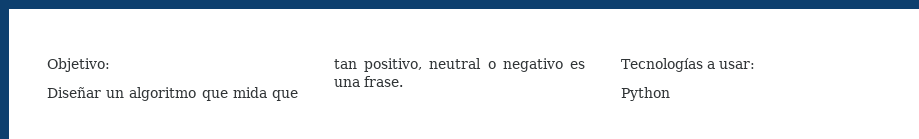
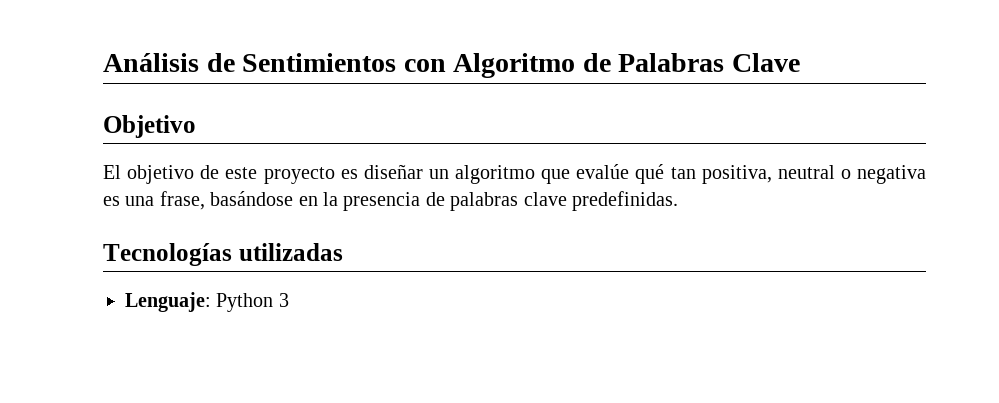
- Objetivo:
- Diseñar un algoritmo que mida que tan positivo, neutral o negativo es una frase.
- Tecnologías a usar:
- Python
+ Análisis de Sentimientos con Algoritmo de Palabras Clave
+ Objetivo
+ El objetivo de este proyecto es diseñar un algoritmo que evalúe qué tan positiva, neutral o negativa es una frase, basándose en la presencia de palabras clave predefinidas.
+ Tecnologías utilizadas
+ Lenguaje: Python 3

